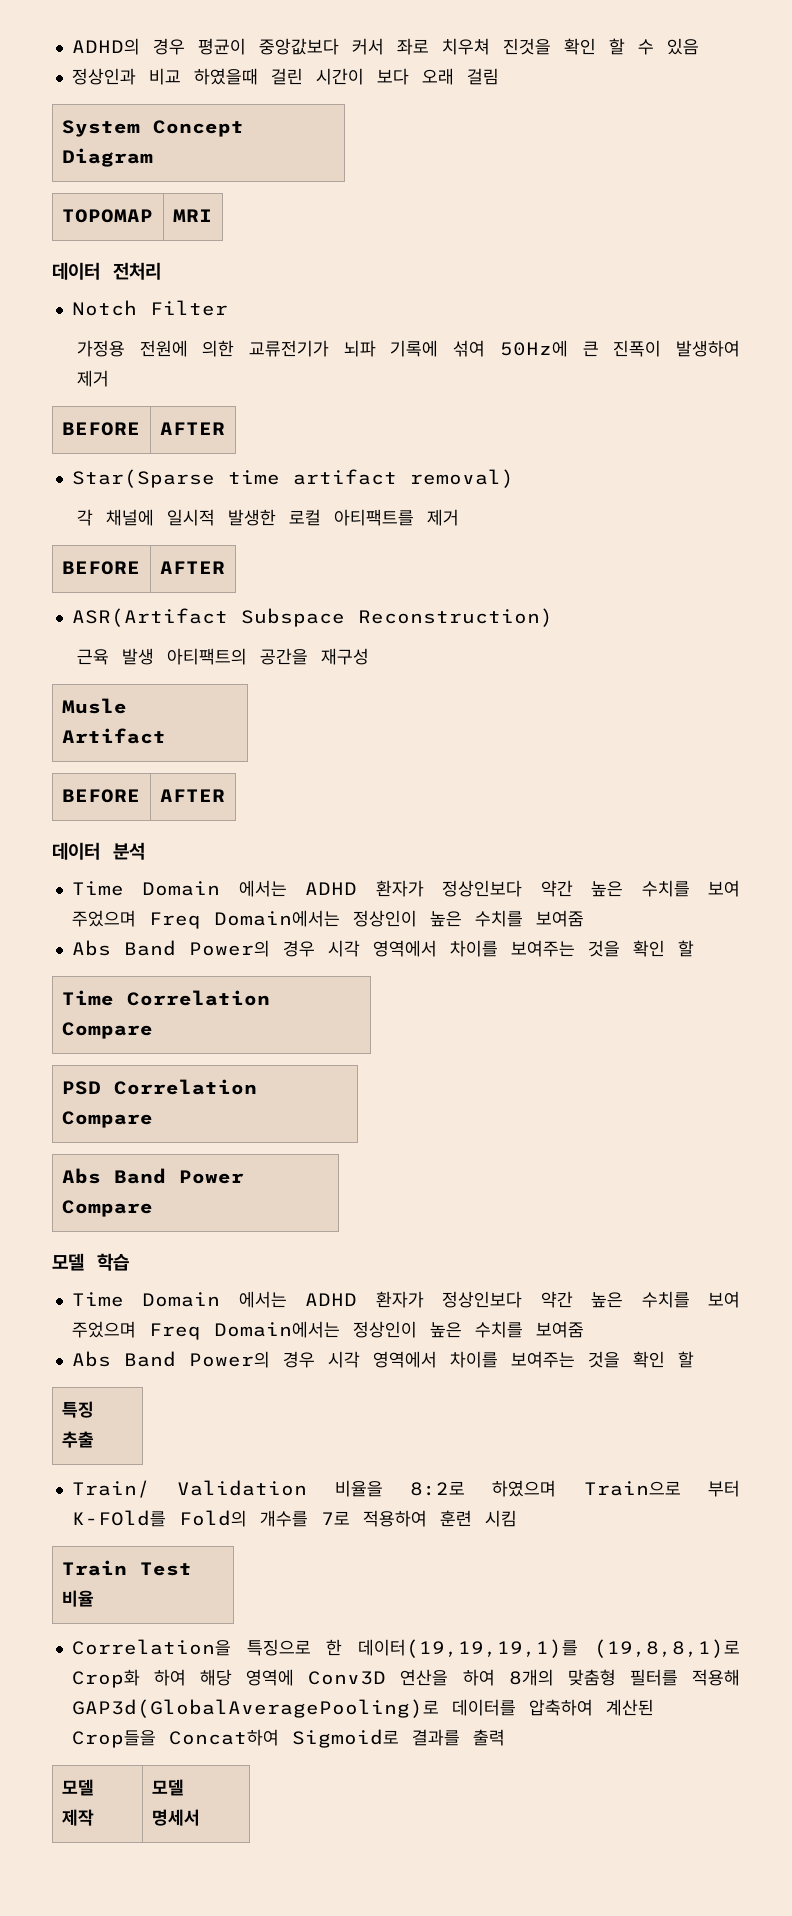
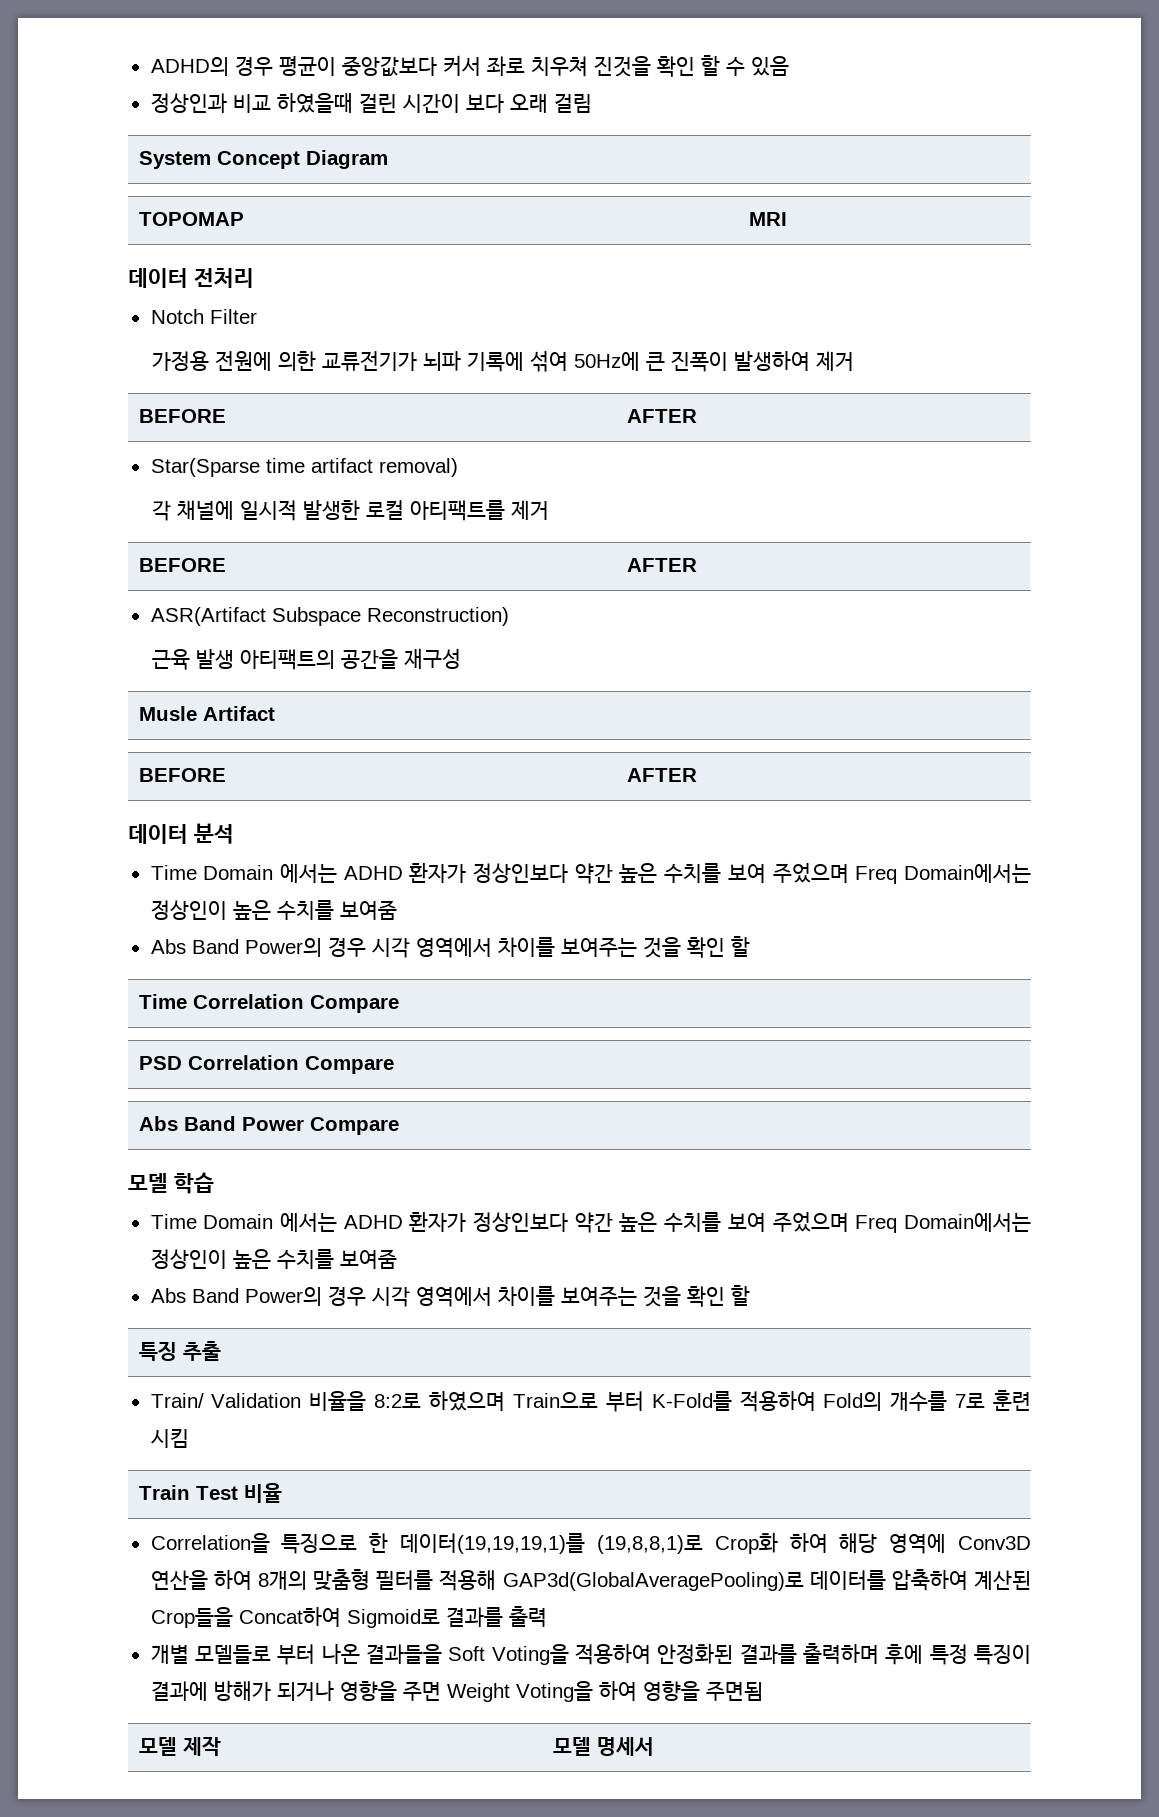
- Train/ Validation 비율을 8:2로 하였으며 Train으로 부터 K-FOld를 Fold의 개수를 7로 적용하여 훈련 시킴
+ Train/ Validation 비율을 8:2로 하였으며 Train으로 부터 K-Fold를 적용하여 Fold의 개수를 7로 훈련 시킴
+ 개별 모델들로 부터 나온 결과들을 Soft Voting을 적용하여 안정화된 결과를 출력하며 후에 특정 특징이 결과에 방해가 되거나 영향을 주면 Weight Voting을 하여 영향을 주면됨

